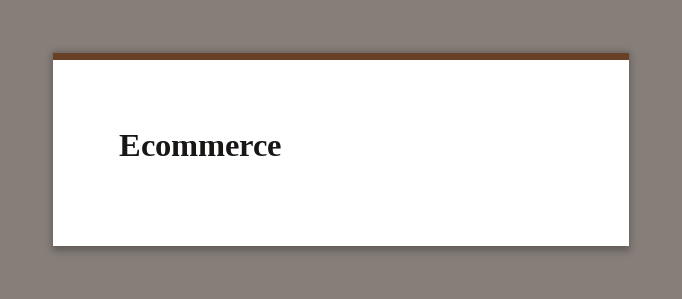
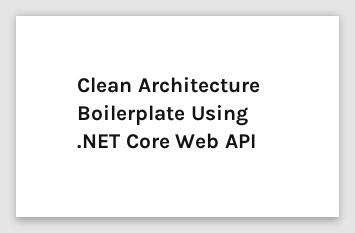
- Ecommerce
+ Clean Architecture Boilerplate Using .NET Core Web API

